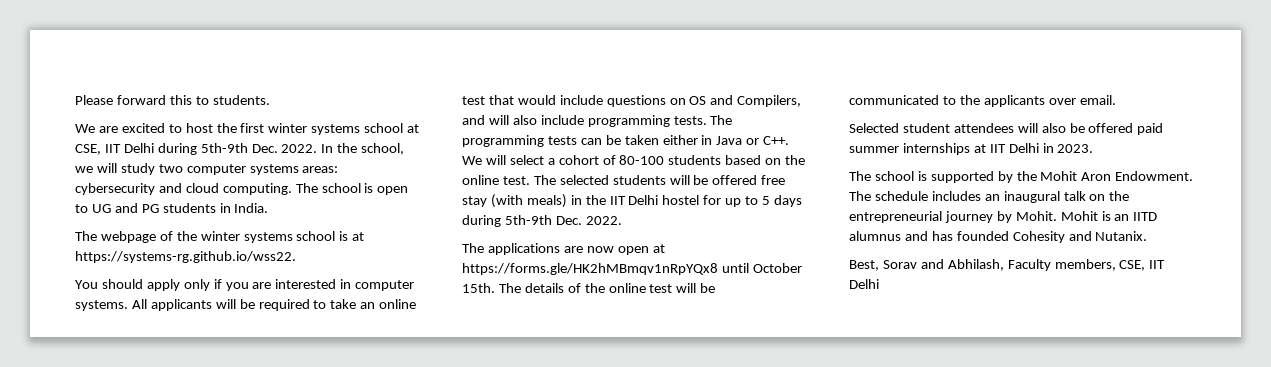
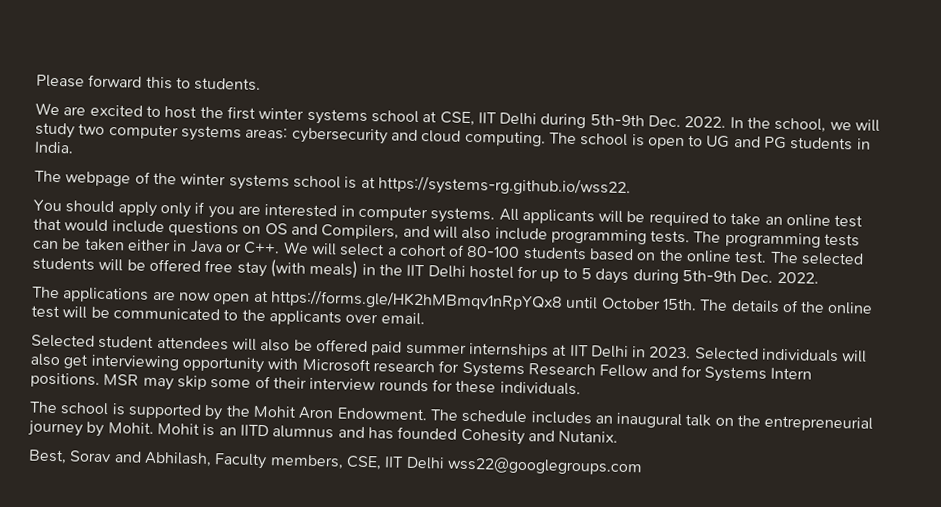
+ Selected individuals will also get interviewing opportunity with Microsoft research for Systems Research Fellow and for Systems Intern positions. MSR may skip some of their interview rounds for these individuals.
- Best, Sorav and Abhilash, Faculty members, CSE, IIT Delhi
+ Best, Sorav and Abhilash, Faculty members, CSE, IIT Delhi wss22@googlegroups.com

